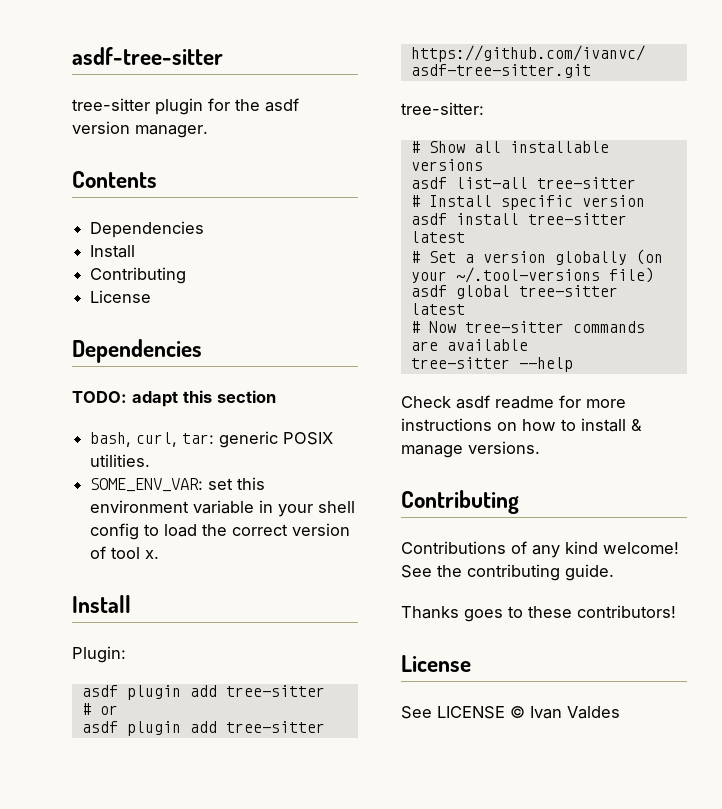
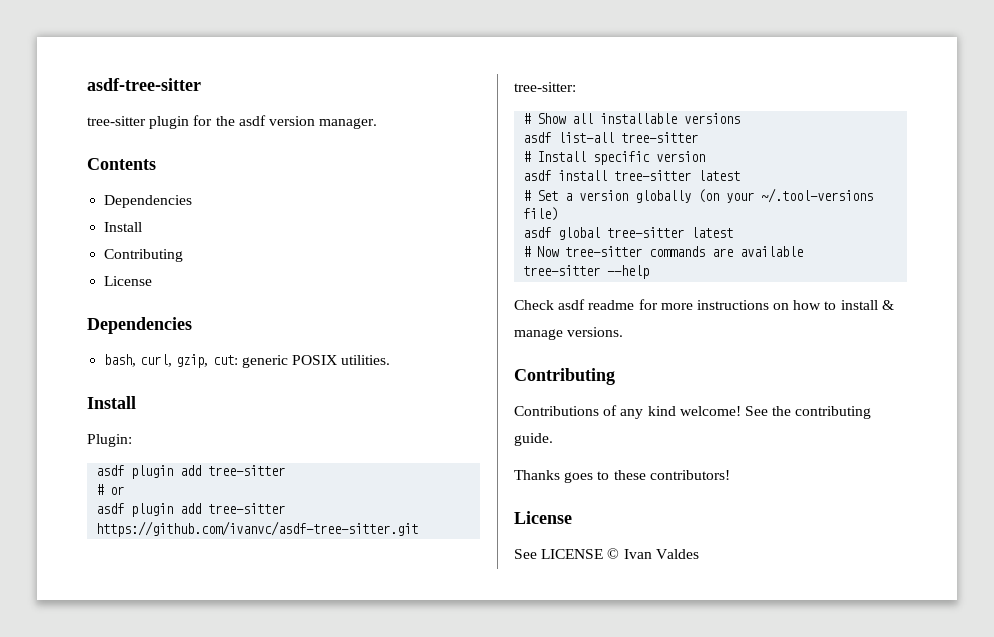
- TODO: adapt this section
- bash, curl, tar: generic POSIX utilities.
+ bash, curl, gzip, cut: generic POSIX utilities.
- SOME_ENV_VAR: set this environment variable in your shell config to load the correct version of tool x.

